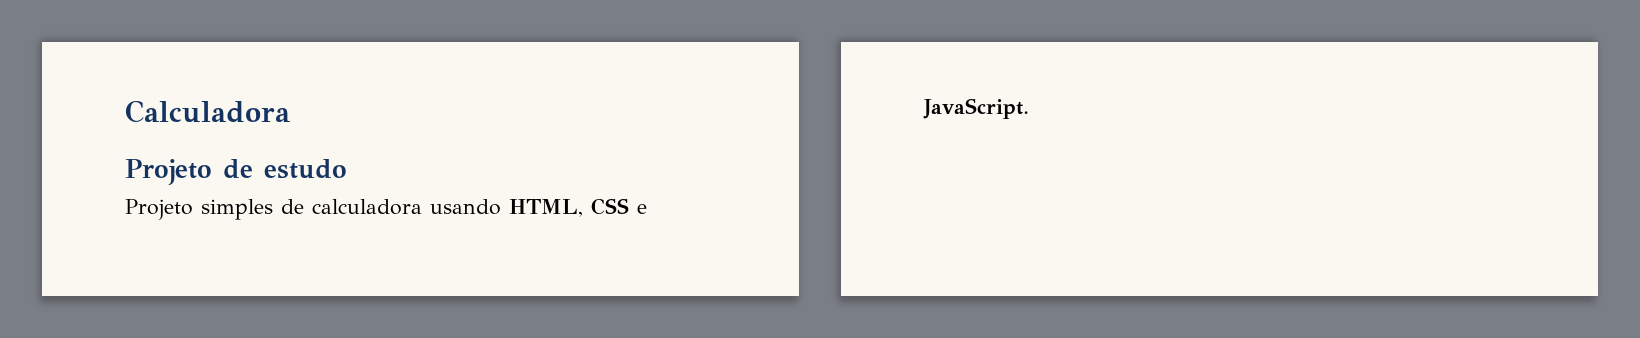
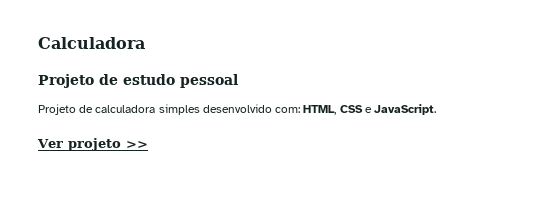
- Projeto de estudo
- Projeto simples de calculadora usando HTML, CSS e JavaScript.
+ Projeto de estudo pessoal
+ Projeto de calculadora simples desenvolvido com: HTML, CSS e JavaScript.
+ Ver projeto >>

